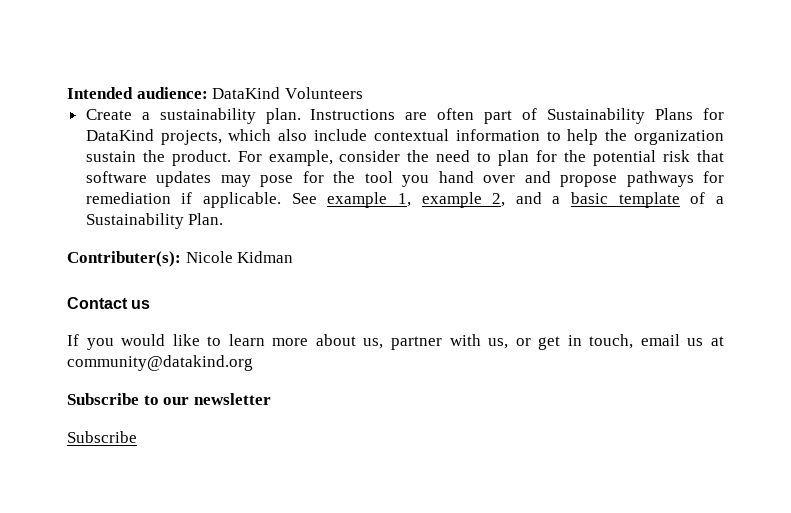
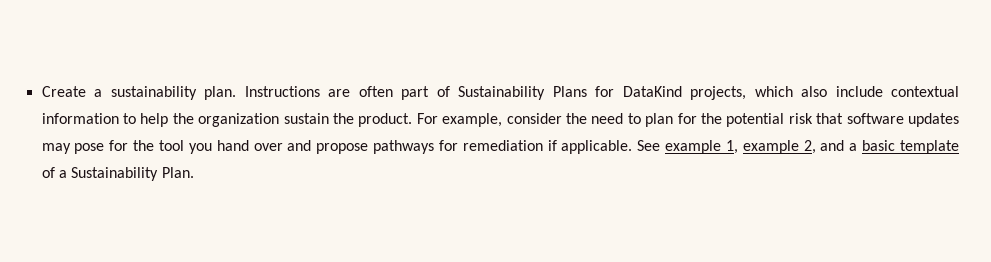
- Intended audience: DataKind Volunteers
- Contributer(s): Nicole Kidman
- Contact us
- If you would like to learn more about us, partner with us, or get in touch, email us at community@datakind.org
- Subscribe to our newsletter
- Subscribe

